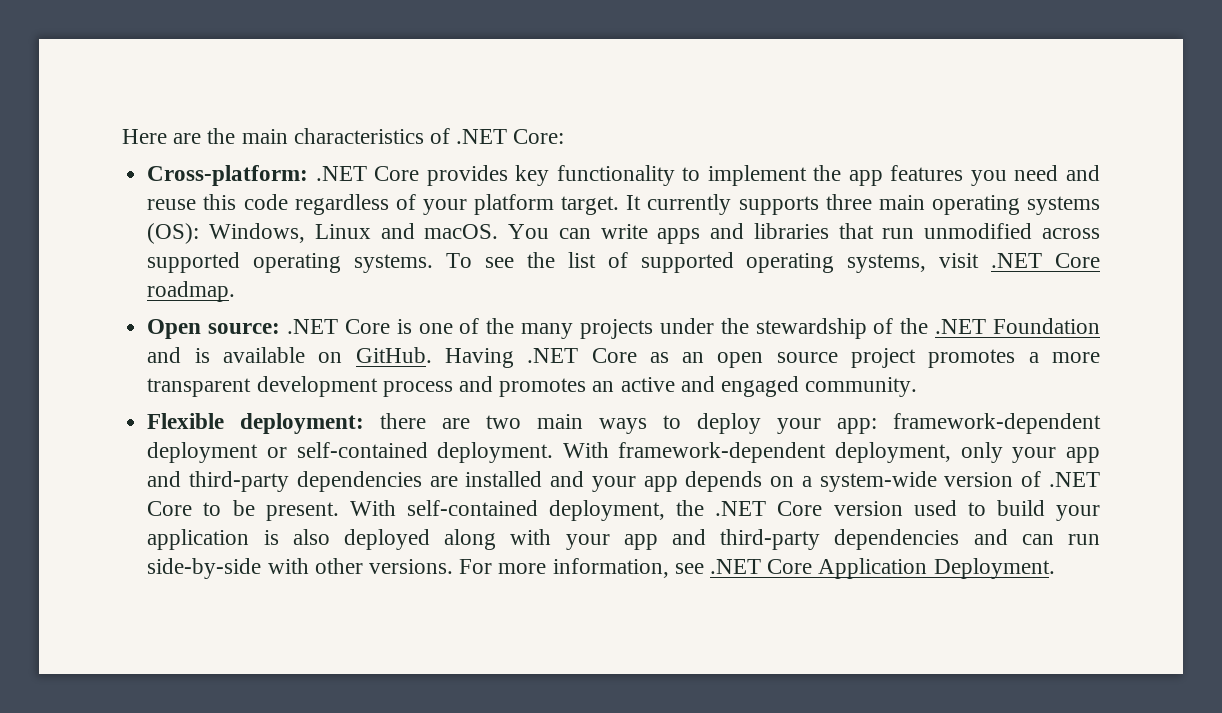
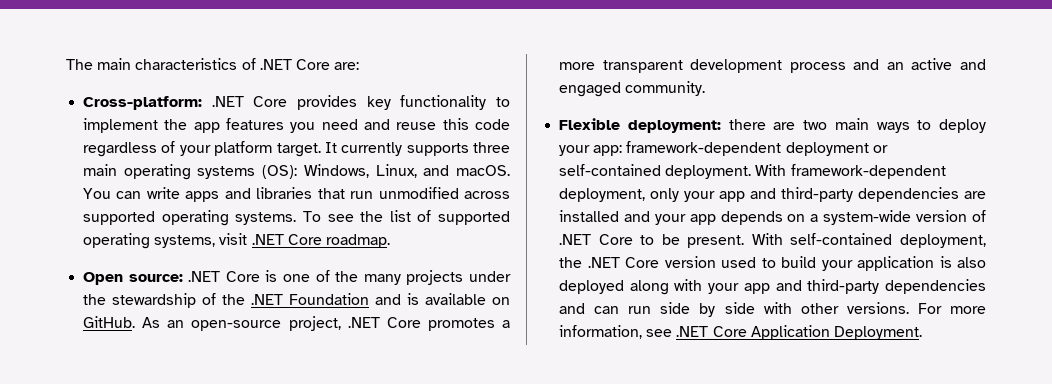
- Here are the main characteristics of .NET Core:
+ The main characteristics of .NET Core are:
- It currently supports three main operating systems (OS): Windows, Linux and macOS.
+ It currently supports three main operating systems (OS): Windows, Linux, and macOS.
- Having .NET Core as an open source project promotes a more transparent development process and promotes an active and engaged community.
+ As an open-source project, .NET Core promotes a more transparent development process and an active and engaged community.
- With self-contained deployment, the .NET Core version used to build your application is also deployed along with your app and third-party dependencies and can run side-by-side with other versions.
+ With self-contained deployment, the .NET Core version used to build your application is also deployed along with your app and third-party dependencies and can run side by side with other versions.

